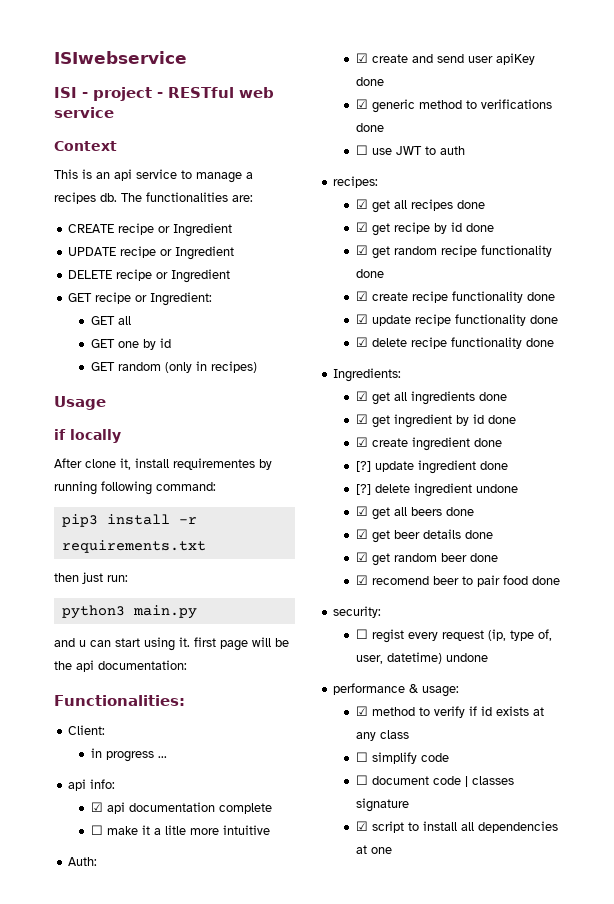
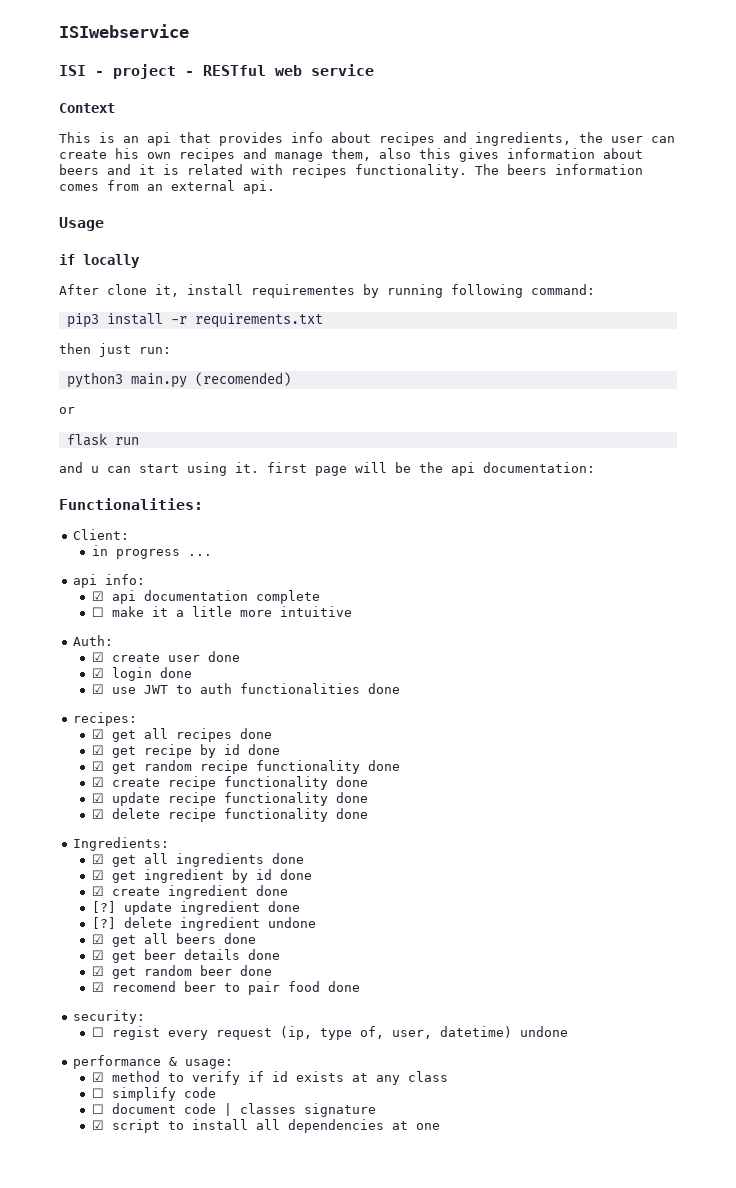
- This is an api service to manage a recipes db. The functionalities are:
- CREATE recipe or Ingredient
- UPDATE recipe or Ingredient
- DELETE recipe or Ingredient
- GET recipe or Ingredient:
- GET all
- GET one by id
- GET random (only in recipes)
+ This is an api that provides info about recipes and ingredients, the user can create his own recipes and manage them, also this gives information about beers and it is related with recipes functionality. The beers information comes from an external api.
- python3 main.py
+ python3 main.py (recomended)
+ or
+ flask run
- ☑ create and send user apiKey done
- ☑ generic method to verifications done
- ☐ use JWT to auth
+ ☑ create user done
+ ☑ login done
+ ☑ use JWT to auth functionalities done

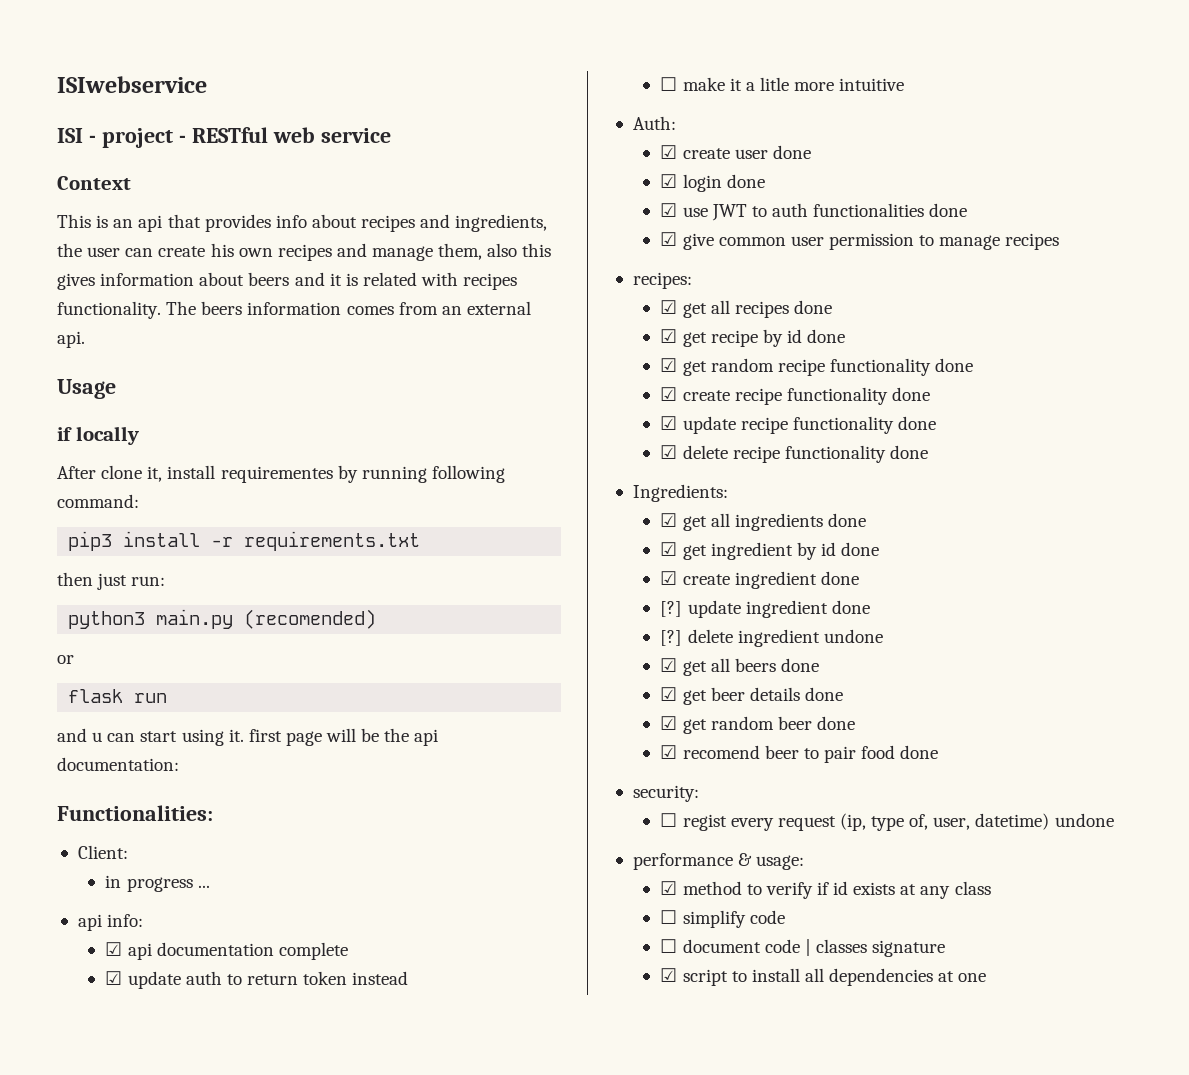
+ ☑ update auth to return token instead
+ ☑ give common user permission to manage recipes

